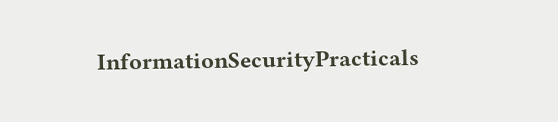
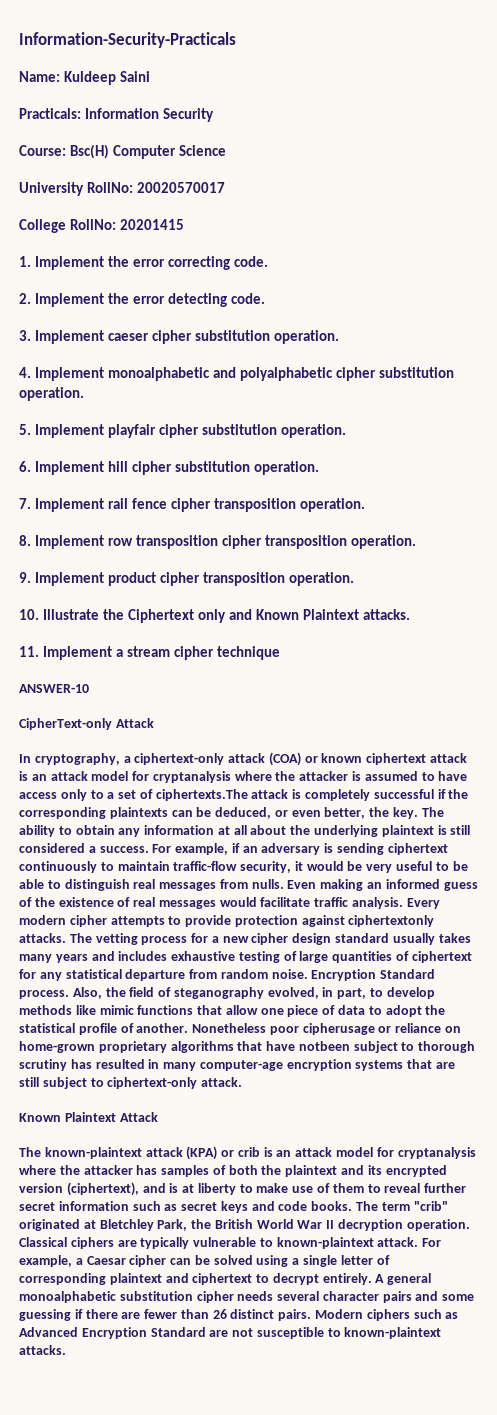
- InformationSecurityPracticals
+ Information-Security-Practicals
+ Name: Kuldeep Saini
+ Practicals: Information Security
+ Course: Bsc(H) Computer Science
+ University RollNo: 20020570017
+ College RollNo: 20201415
+ 1. Implement the error correcting code.
+ 2. Implement the error detecting code.
+ 3. Implement caeser cipher substitution operation.
+ 4. Implement monoalphabetic and polyalphabetic cipher substitution operation.
+ 5. Implement playfair cipher substitution operation.
+ 6. Implement hill cipher substitution operation.
+ 7. Implement rail fence cipher transposition operation.
+ 8. Implement row transposition cipher transposition operation.
+ 9. Implement product cipher transposition operation.
+ 10. Illustrate the Ciphertext only and Known Plaintext attacks.
+ 11. Implement a stream cipher technique
+ ANSWER-10
+ CipherText-only Attack
+ In cryptography, a ciphertext-only attack (COA) or known ciphertext attack is an attack model for cryptanalysis where the attacker is assumed to have access only to a set of ciphertexts.The attack is completely successful if the corresponding plaintexts can be deduced, or even better, the key. The ability to obtain any information at all about the underlying plaintext is still considered a success. For example, if an adversary is sending ciphertext continuously to maintain traffic-flow security, it would be very useful to be able to distinguish real messages from nulls. Even making an informed guess of the existence of real messages would facilitate traffic analysis. Every modern cipher attempts to provide protection against ciphertextonly attacks. The vetting process for a new cipher design standard usually takes many years and includes exhaustive testing of large quantities of ciphertext for any statistical departure from random noise. Encryption Standard process. Also, the field of steganography evolved, in part, to develop methods like mimic functions that allow one piece of data to adopt the statistical profile of another. Nonetheless poor cipherusage or reliance on home-grown proprietary algorithms that have notbeen subject to thorough scrutiny has resulted in many computer-age encryption systems that are still subject to ciphertext-only attack.
+ Known Plaintext Attack
+ The known-plaintext attack (KPA) or crib is an attack model for cryptanalysis where the attacker has samples of both the plaintext and its encrypted version (ciphertext), and is at liberty to make use of them to reveal further secret information such as secret keys and code books. The term "crib" originated at Bletchley Park, the British World War II decryption operation. Classical ciphers are typically vulnerable to known-plaintext attack. For example, a Caesar cipher can be solved using a single letter of corresponding plaintext and ciphertext to decrypt entirely. A general monoalphabetic substitution cipher needs several character pairs and some guessing if there are fewer than 26 distinct pairs. Modern ciphers such as Advanced Encryption Standard are not susceptible to known-plaintext attacks.

